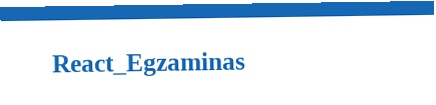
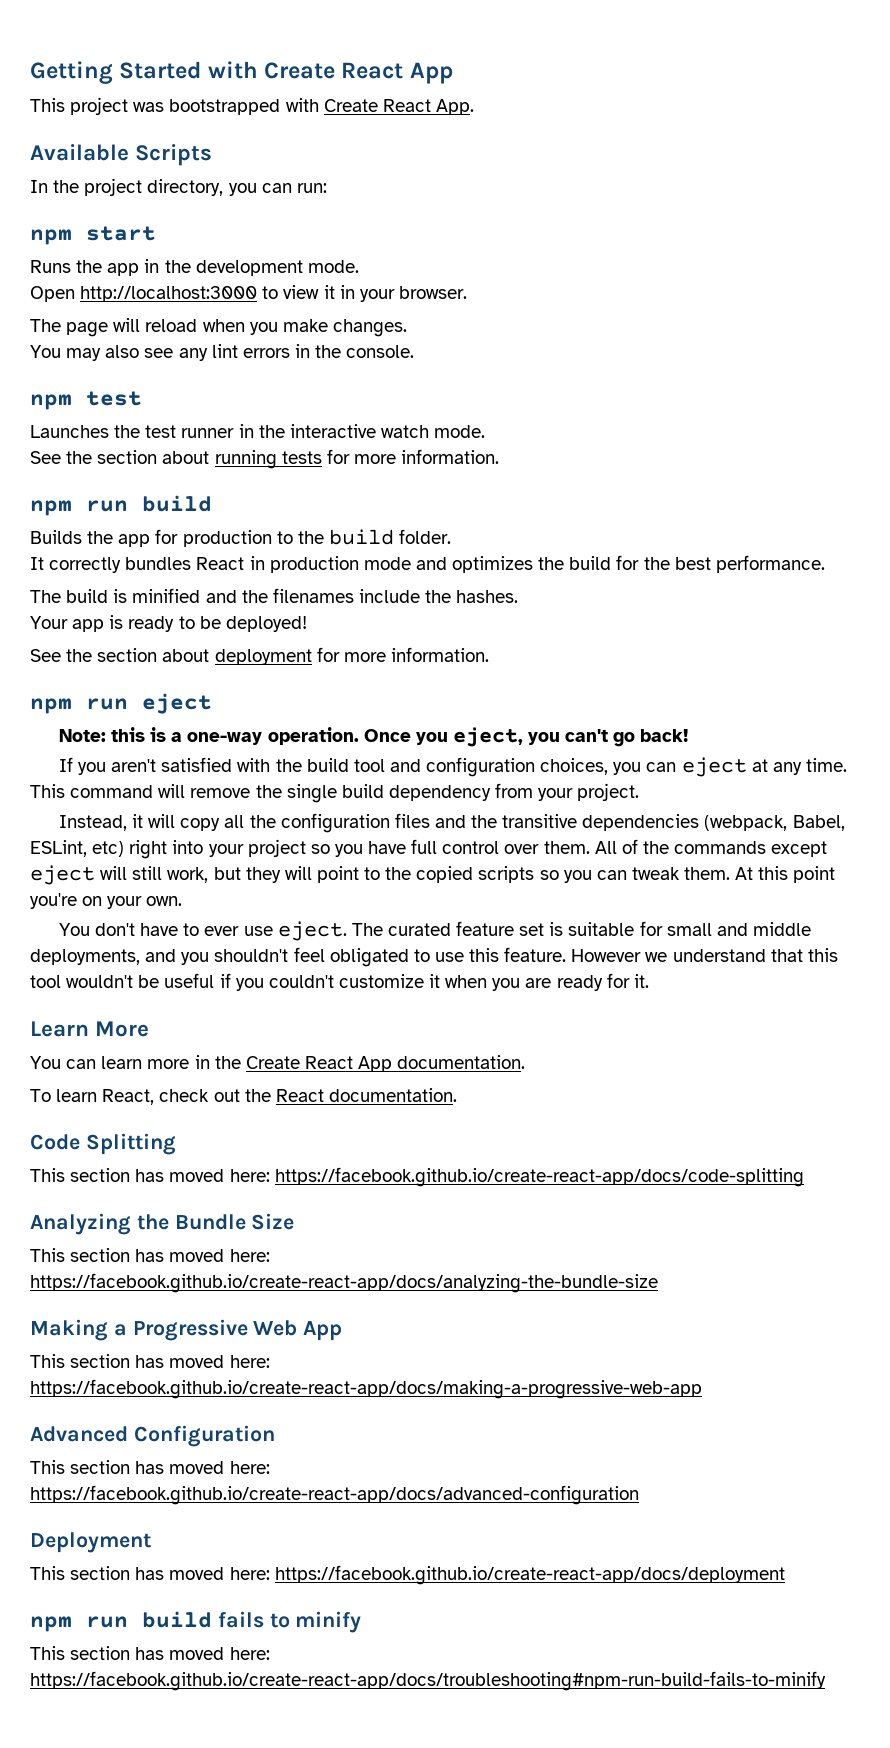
- React_Egzaminas
+ Getting Started with Create React App
+ This project was bootstrapped with Create React App.
+ Available Scripts
+ In the project directory, you can run:
+ npm start
+ Runs the app in the development mode.
+ Open http://localhost:3000 to view it in your browser.
+ The page will reload when you make changes.
+ You may also see any lint errors in the console.
+ npm test
+ Launches the test runner in the interactive watch mode.
+ See the section about running tests for more information.
+ npm run build
+ Builds the app for production to the build folder.
+ It correctly bundles React in production mode and optimizes the build for the best performance.
+ The build is minified and the filenames include the hashes.
+ Your app is ready to be deployed!
+ See the section about deployment for more information.
+ npm run eject
+ Note: this is a one-way operation. Once you eject, you can't go back!
+ If you aren't satisfied with the build tool and configuration choices, you can eject at any time. This command will remove the single build dependency from your project.
+ Instead, it will copy all the configuration files and the transitive dependencies (webpack, Babel, ESLint, etc) right into your project so you have full control over them. All of the commands except eject will still work, but they will point to the copied scripts so you can tweak them. At this point you're on your own.
+ You don't have to ever use eject. The curated feature set is suitable for small and middle deployments, and you shouldn't feel obligated to use this feature. However we understand that this tool wouldn't be useful if you couldn't customize it when you are ready for it.
+ Learn More
+ You can learn more in the Create React App documentation.
+ To learn React, check out the React documentation.
+ Code Splitting
+ This section has moved here: https://facebook.github.io/create-react-app/docs/code-splitting
+ Analyzing the Bundle Size
+ This section has moved here: https://facebook.github.io/create-react-app/docs/analyzing-the-bundle-size
+ Making a Progressive Web App
+ This section has moved here: https://facebook.github.io/create-react-app/docs/making-a-progressive-web-app
+ Advanced Configuration
+ This section has moved here: https://facebook.github.io/create-react-app/docs/advanced-configuration
+ Deployment
+ This section has moved here: https://facebook.github.io/create-react-app/docs/deployment
+ npm run build fails to minify
+ This section has moved here: https://facebook.github.io/create-react-app/docs/troubleshooting#npm-run-build-fails-to-minify

